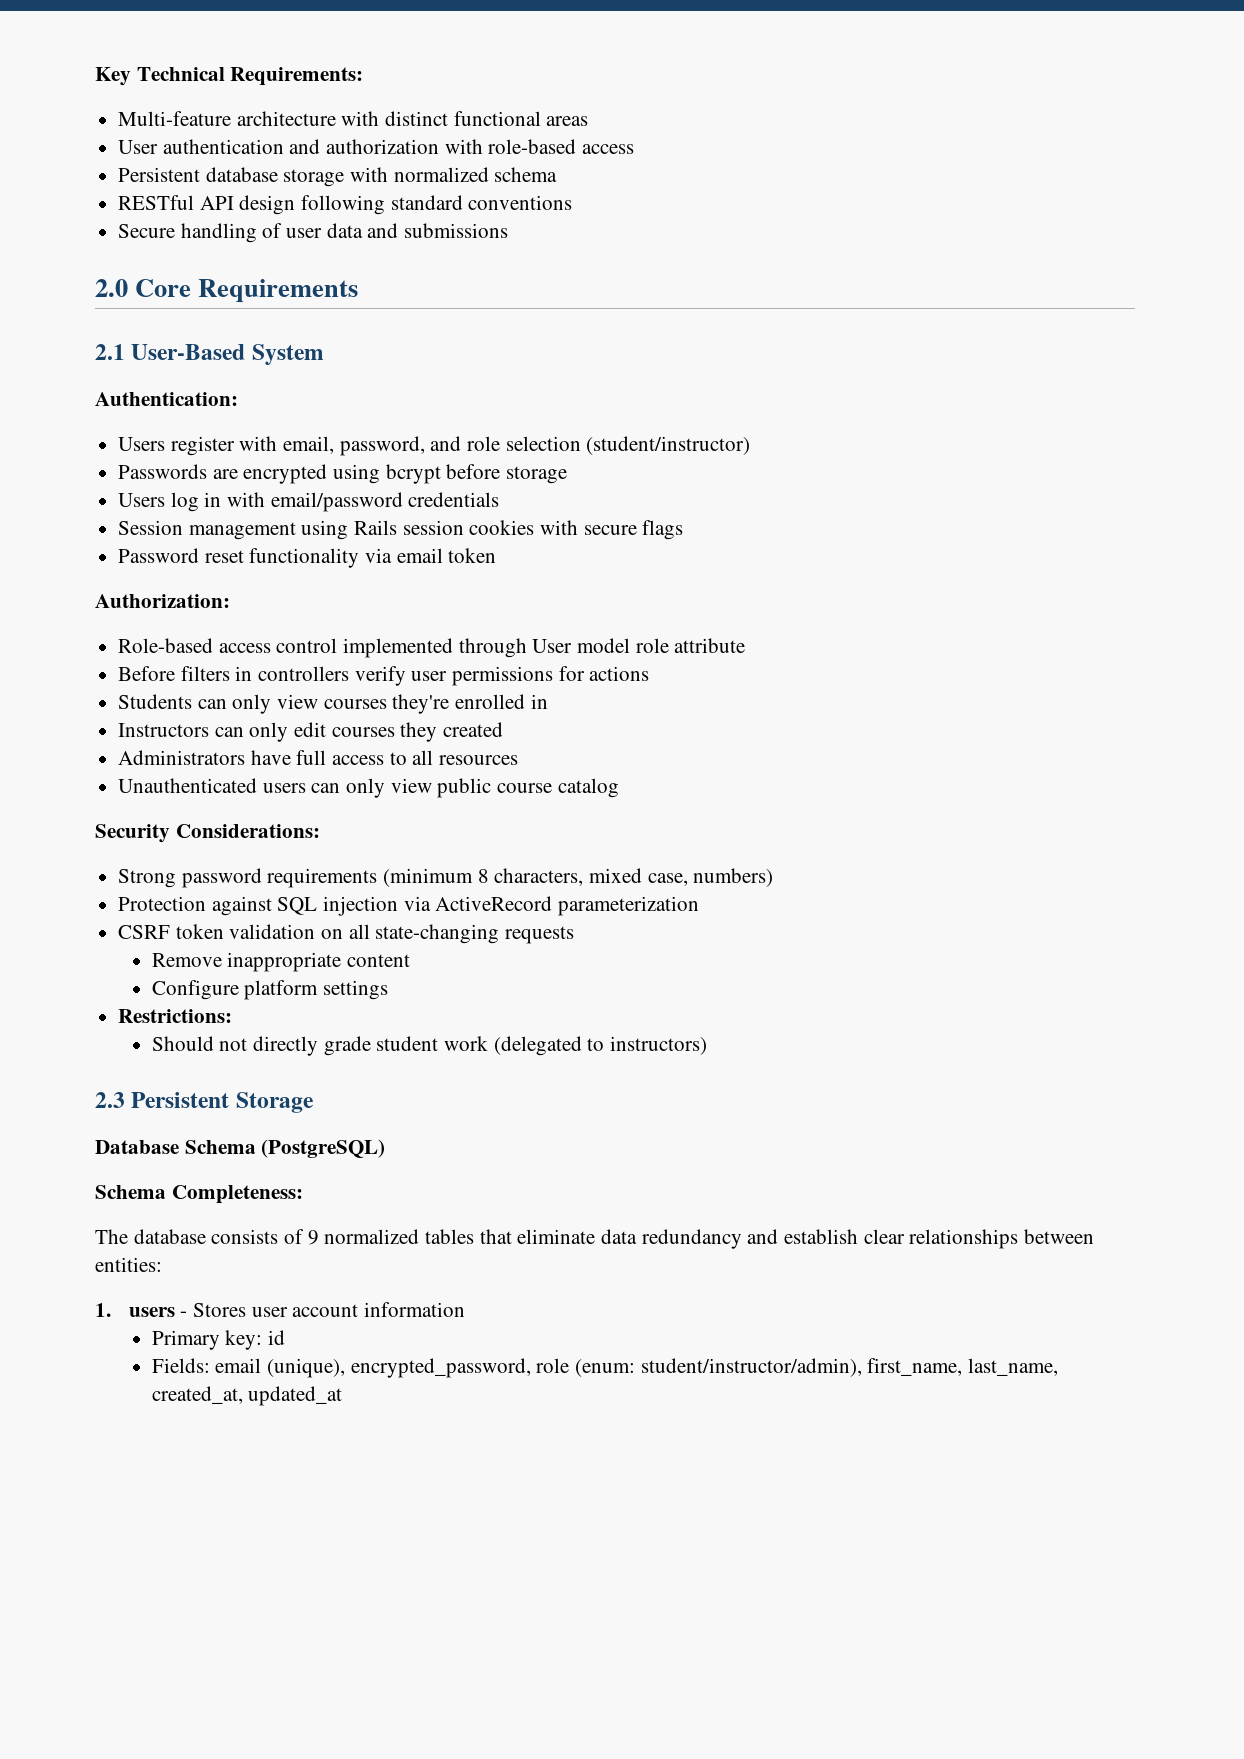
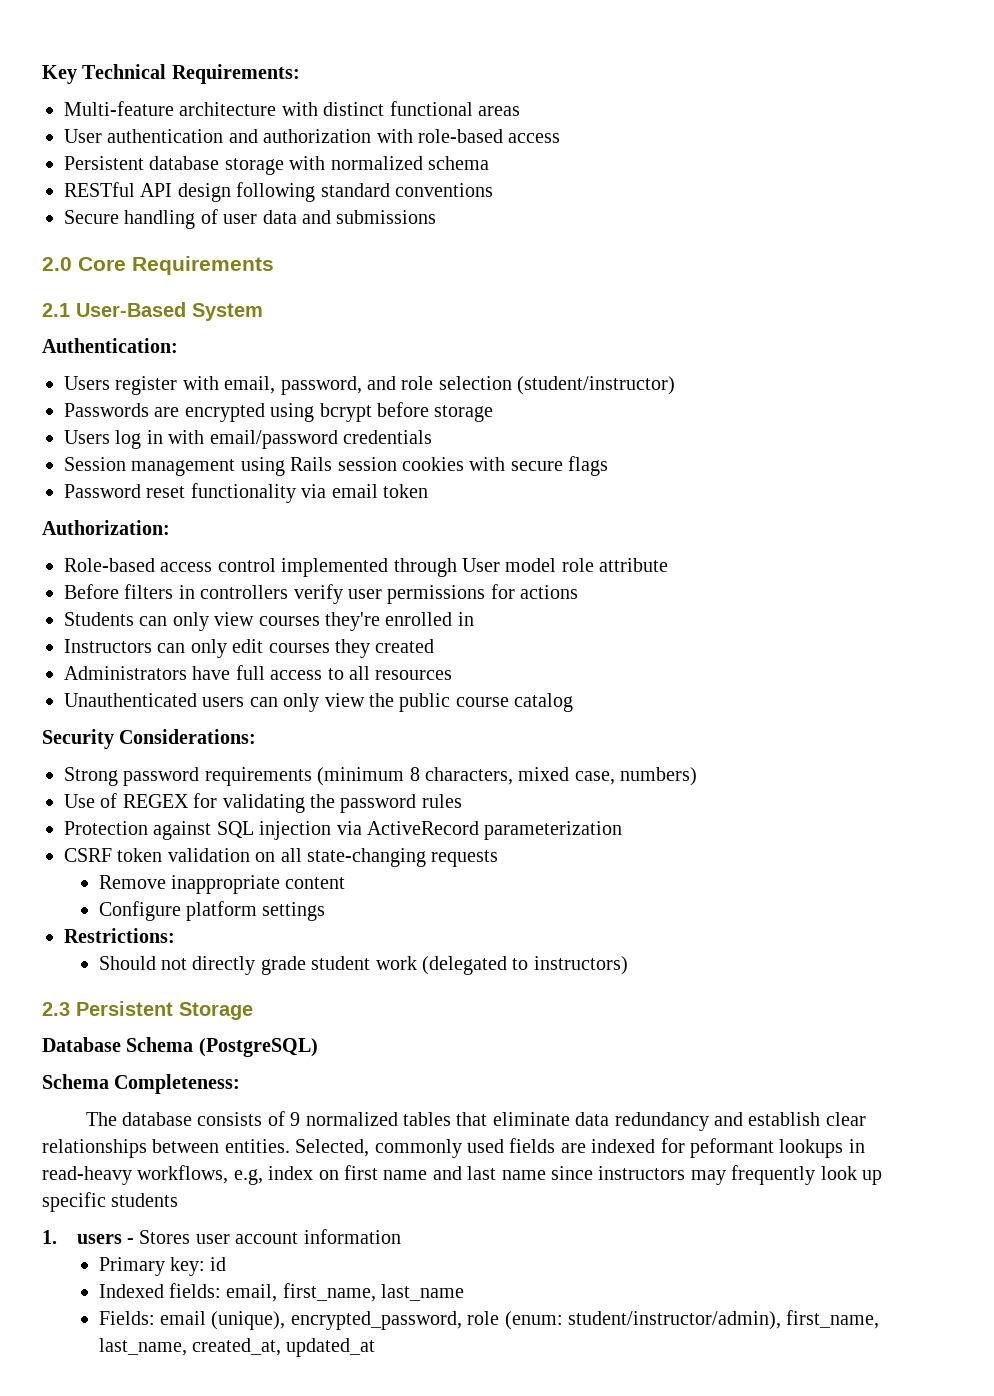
- Unauthenticated users can only view public course catalog
+ Unauthenticated users can only view the public course catalog
+ Use of REGEX for validating the password rules
- The database consists of 9 normalized tables that eliminate data redundancy and establish clear relationships between entities:
+ The database consists of 9 normalized tables that eliminate data redundancy and establish clear relationships between entities. Selected, commonly used fields are indexed for peformant lookups in read-heavy workflows, e.g, index on first name and last name since instructors may frequently look up specific students
+ Indexed fields: email, first_name, last_name

